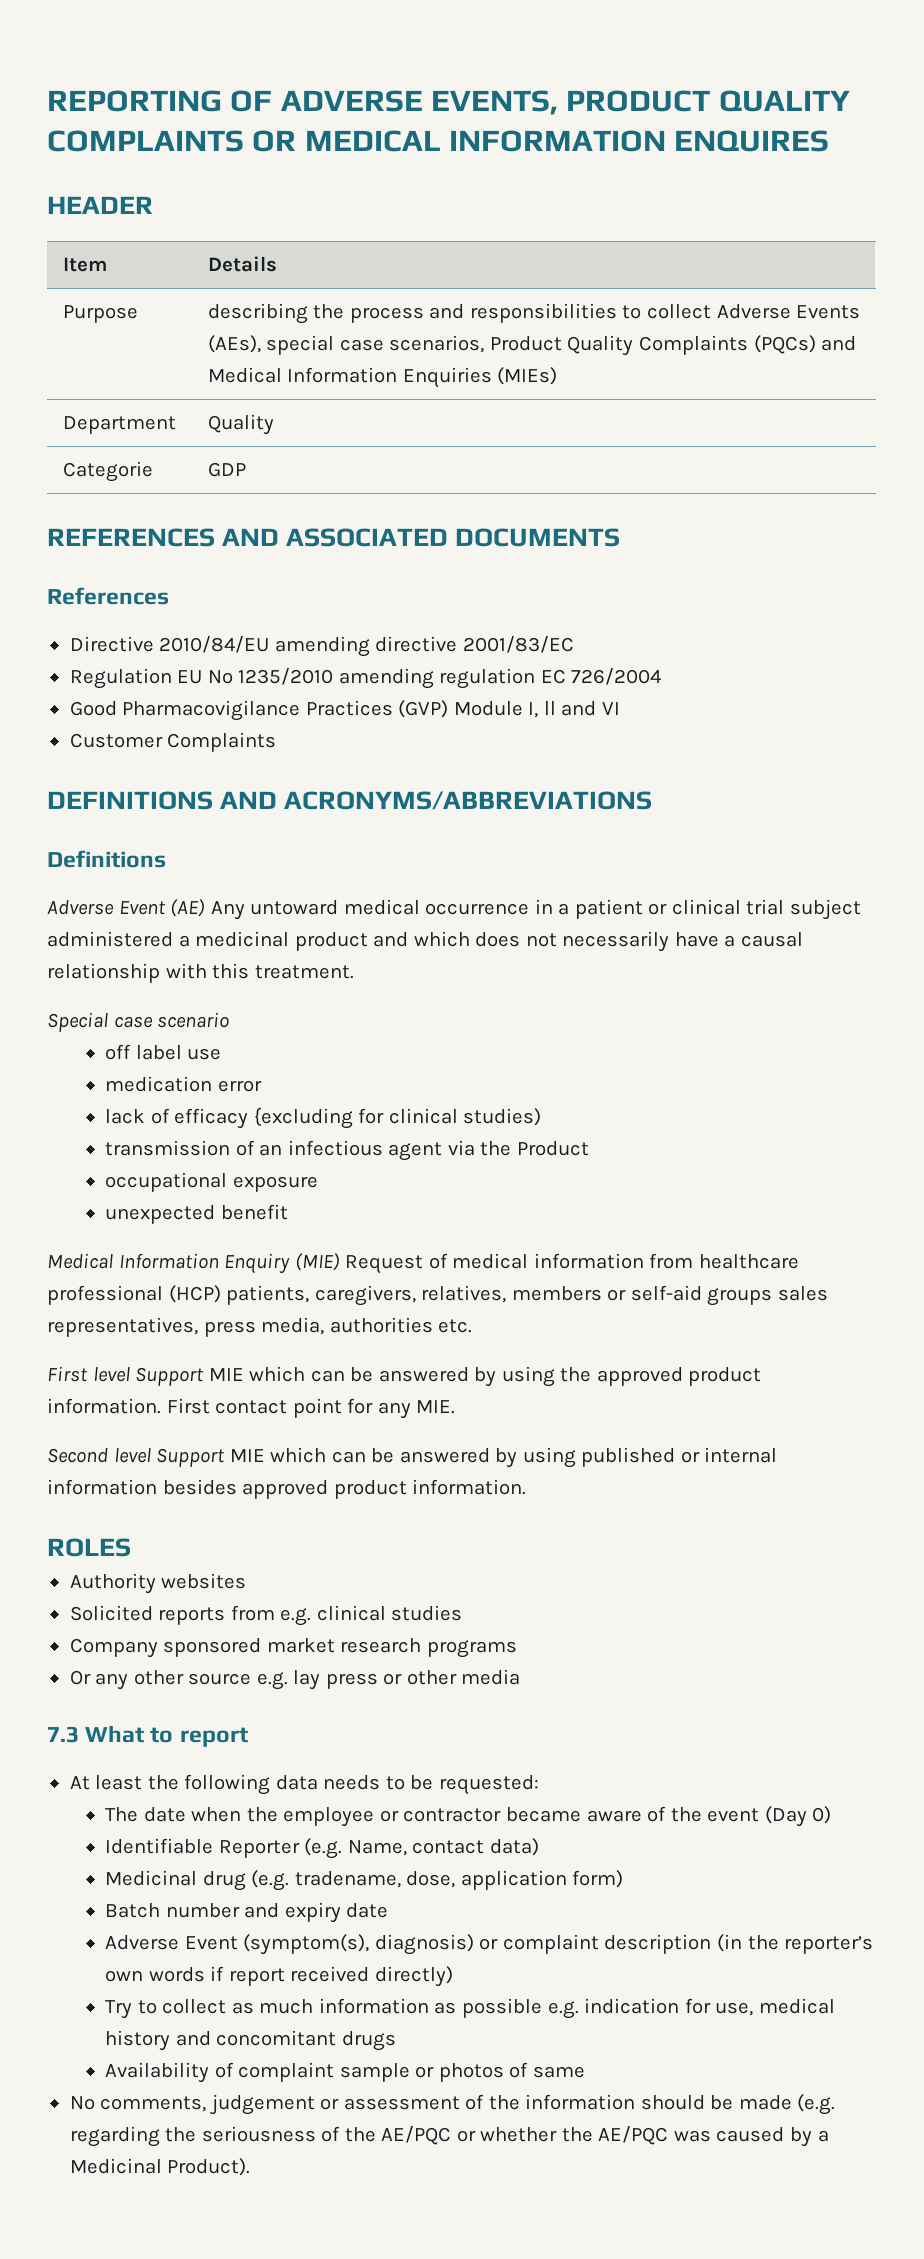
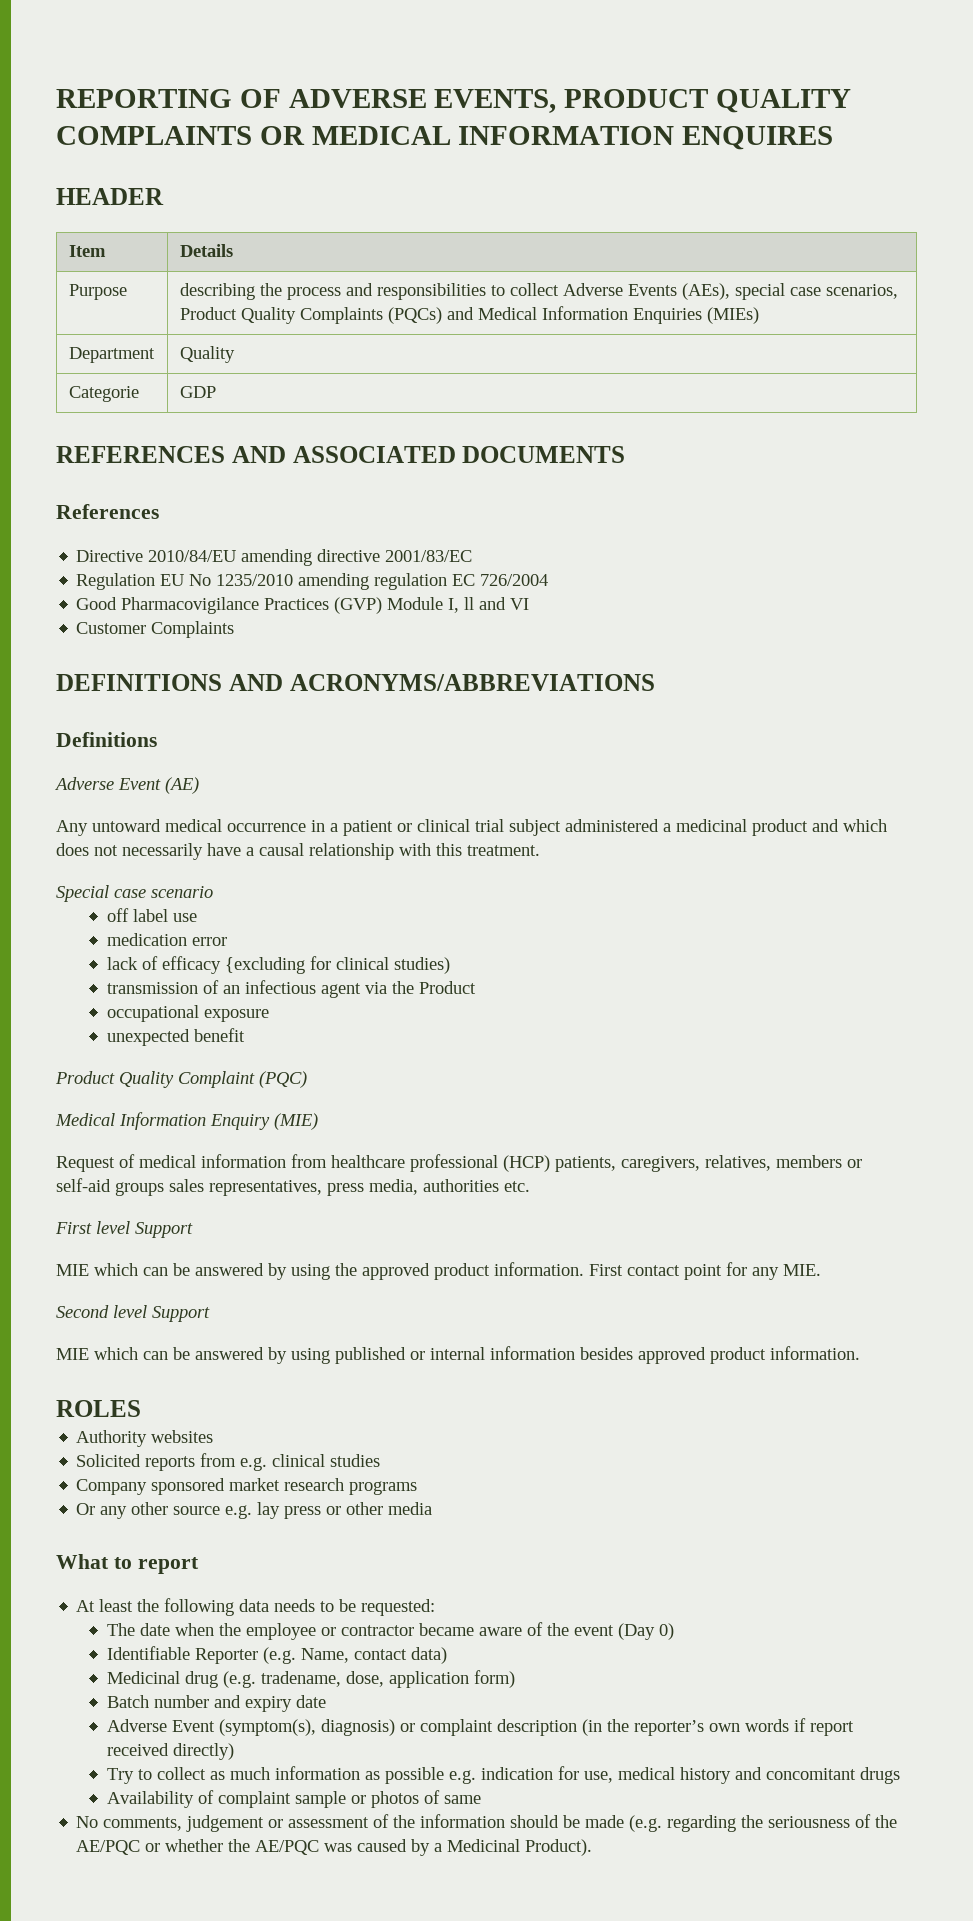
- Adverse Event (AE) Any untoward medical occurrence in a patient or clinical trial subject administered a medicinal product and which does not necessarily have a causal relationship with this treatment.
+ Adverse Event (AE)
+ Any untoward medical occurrence in a patient or clinical trial subject administered a medicinal product and which does not necessarily have a causal relationship with this treatment.
+ Product Quality Complaint (PQC)
- Medical Information Enquiry (MIE) Request of medical information from healthcare professional (HCP) patients, caregivers, relatives, members or self-aid groups sales representatives, press media, authorities etc.
+ Medical Information Enquiry (MIE)
+ Request of medical information from healthcare professional (HCP) patients, caregivers, relatives, members or self-aid groups sales representatives, press media, authorities etc.
- First level Support MIE which can be answered by using the approved product information.
+ First level Support
+ MIE which can be answered by using the approved product information.
- Second level Support MIE which can be answered by using published or internal information besides approved product information.
+ Second level Support
+ MIE which can be answered by using published or internal information besides approved product information.
- 7.3 What to report
+ What to report

